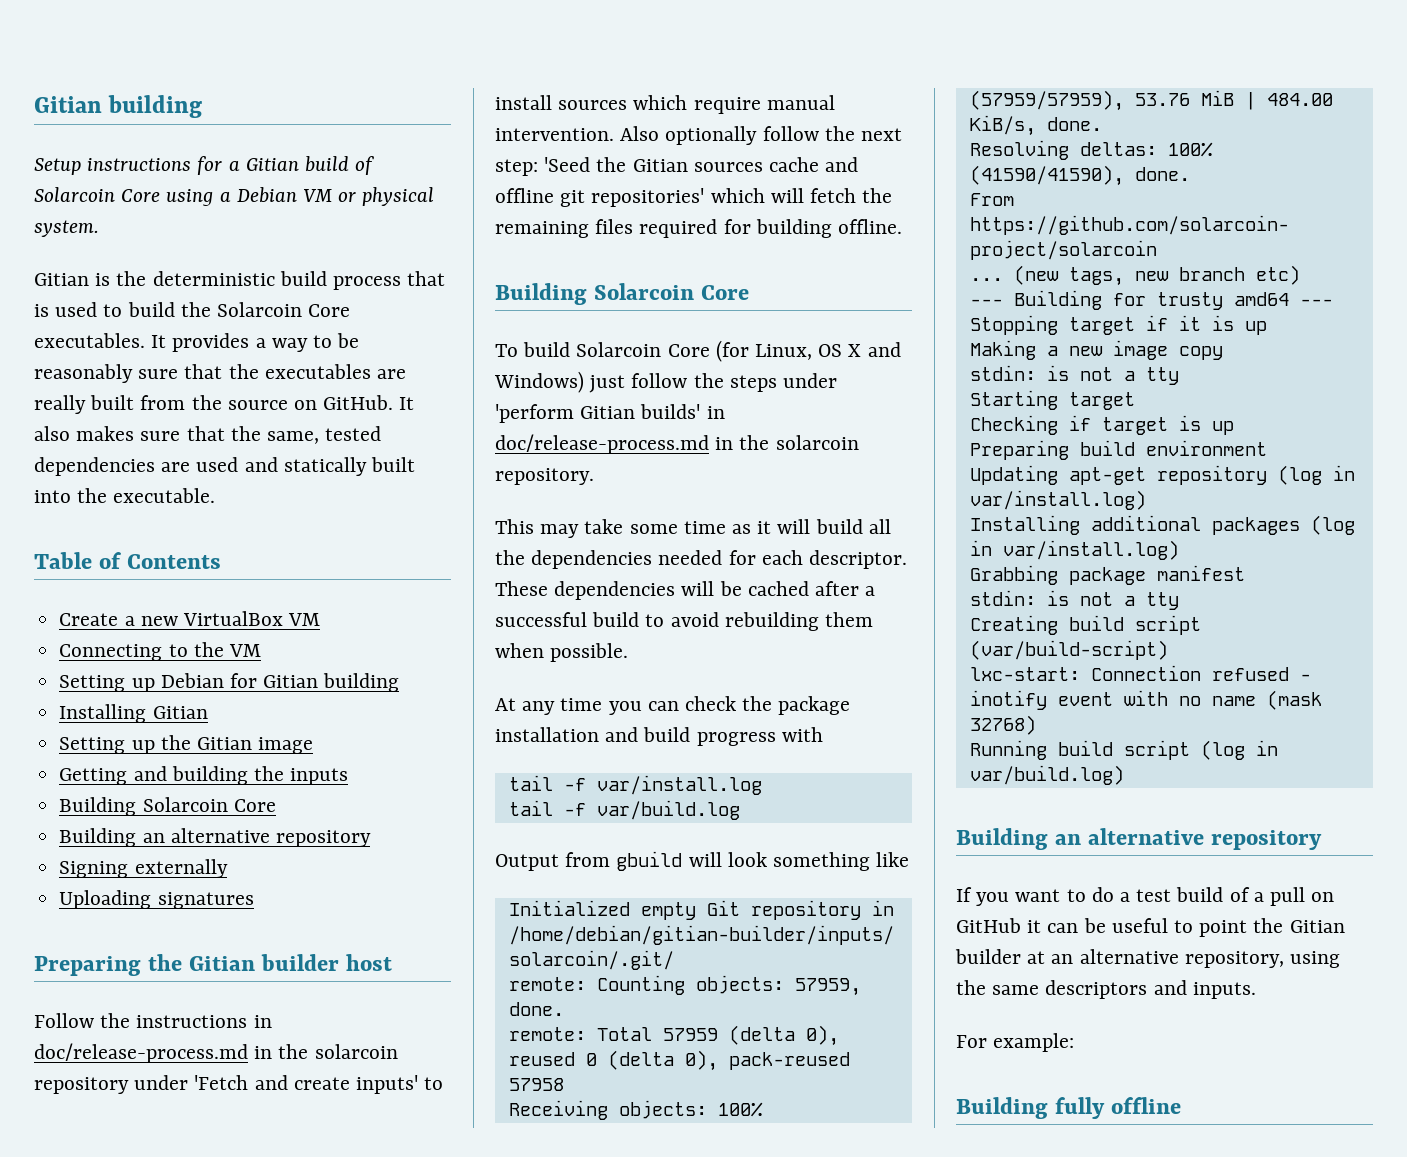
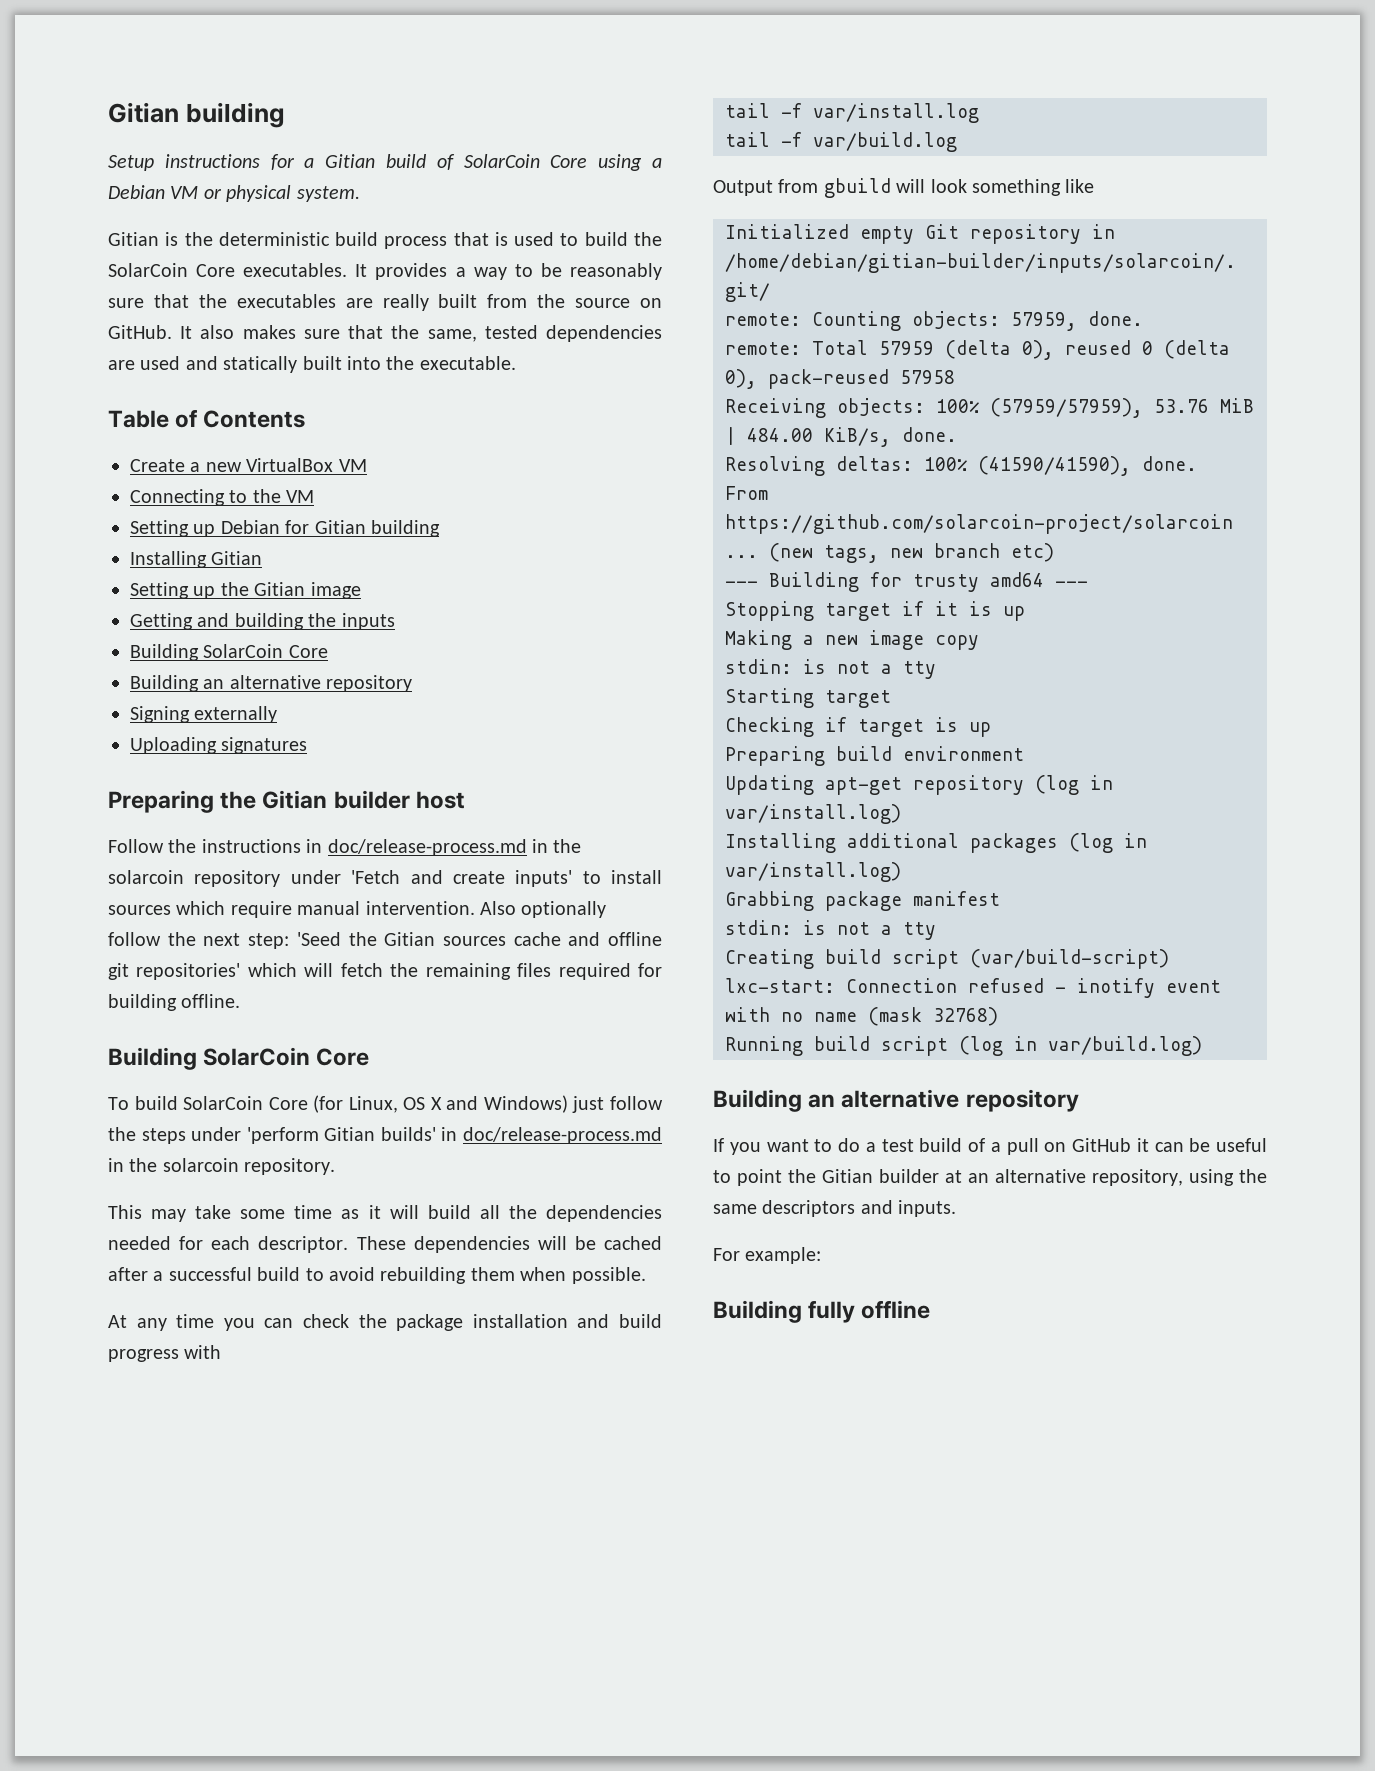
- Setup instructions for a Gitian build of Solarcoin Core using a Debian VM or physical system.
+ Setup instructions for a Gitian build of SolarCoin Core using a Debian VM or physical system.
- Gitian is the deterministic build process that is used to build the Solarcoin Core executables.
+ Gitian is the deterministic build process that is used to build the SolarCoin Core executables.
  Getting and building the inputs
- Building Solarcoin Core
+ Building SolarCoin Core
  Also optionally follow the next step: 'Seed the Gitian sources cache and offline git repositories' which will fetch the remaining files required for building offline.
- Building Solarcoin Core
+ Building SolarCoin Core
- To build Solarcoin Core (for Linux, OS X and Windows) just follow the steps under 'perform Gitian builds' in doc/release-process.md in the solarcoin repository.
+ To build SolarCoin Core (for Linux, OS X and Windows) just follow the steps under 'perform Gitian builds' in doc/release-process.md in the solarcoin repository.

